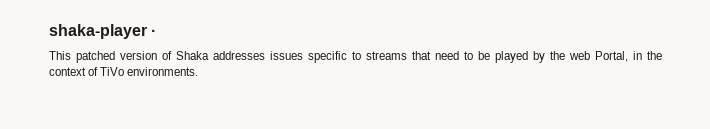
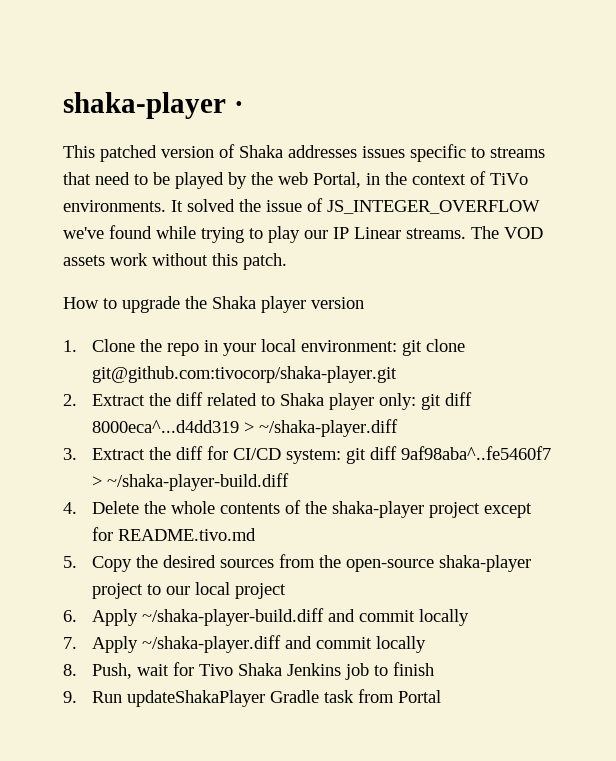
+ It solved the issue of JS_INTEGER_OVERFLOW we've found while trying to play our IP Linear streams. The VOD assets work without this patch.
+ How to upgrade the Shaka player version
+ 1. Clone the repo in your local environment: git clone git@github.com:tivocorp/shaka-player.git
+ 2. Extract the diff related to Shaka player only: git diff 8000eca^...d4dd319 > ~/shaka-player.diff
+ 3. Extract the diff for CI/CD system: git diff 9af98aba^..fe5460f7 > ~/shaka-player-build.diff
+ 4. Delete the whole contents of the shaka-player project except for README.tivo.md
+ 5. Copy the desired sources from the open-source shaka-player project to our local project
+ 6. Apply ~/shaka-player-build.diff and commit locally
+ 7. Apply ~/shaka-player.diff and commit locally
+ 8. Push, wait for Tivo Shaka Jenkins job to finish
+ 9. Run updateShakaPlayer Gradle task from Portal

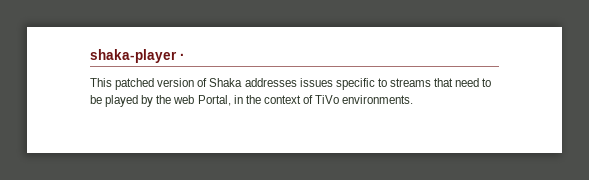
- It solved the issue of JS_INTEGER_OVERFLOW we've found while trying to play our IP Linear streams. The VOD assets work without this patch.
- How to upgrade the Shaka player version
- 1. Clone the repo in your local environment: git clone git@github.com:tivocorp/shaka-player.git
- 2. Extract the diff related to Shaka player only: git diff 8000eca^...d4dd319 > ~/shaka-player.diff
- 3. Extract the diff for CI/CD system: git diff 9af98aba^..fe5460f7 > ~/shaka-player-build.diff
- 4. Delete the whole contents of the shaka-player project except for README.tivo.md
- 5. Copy the desired sources from the open-source shaka-player project to our local project
- 6. Apply ~/shaka-player-build.diff and commit locally
- 7. Apply ~/shaka-player.diff and commit locally
- 8. Push, wait for Tivo Shaka Jenkins job to finish
- 9. Run updateShakaPlayer Gradle task from Portal

